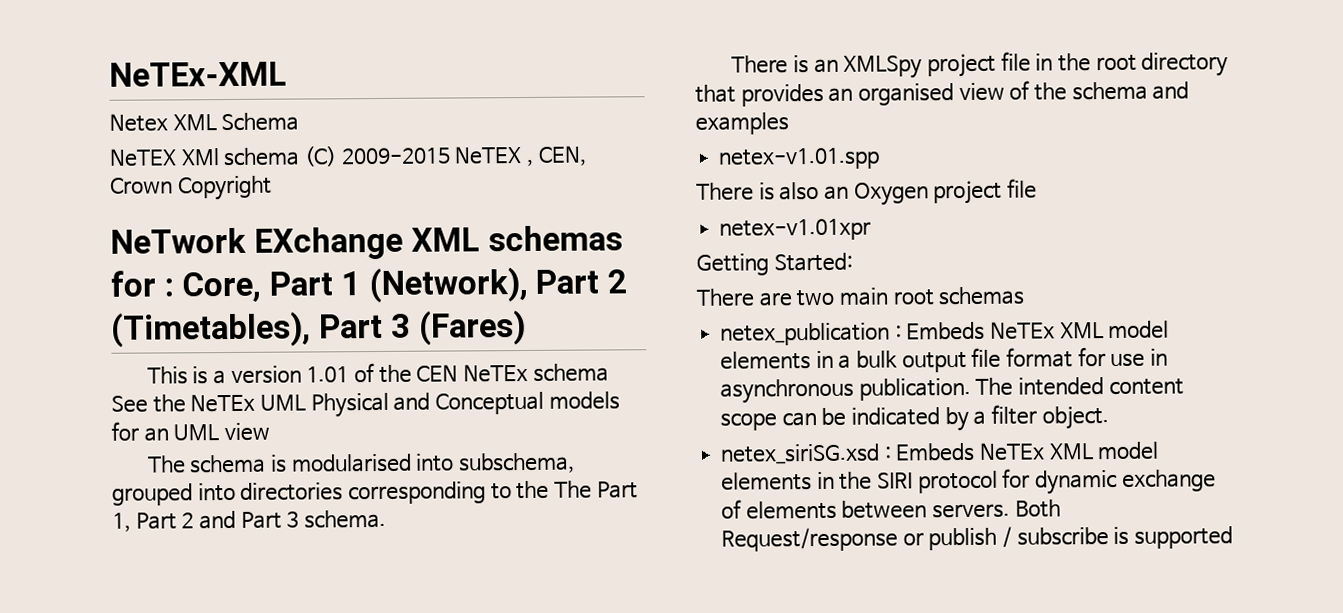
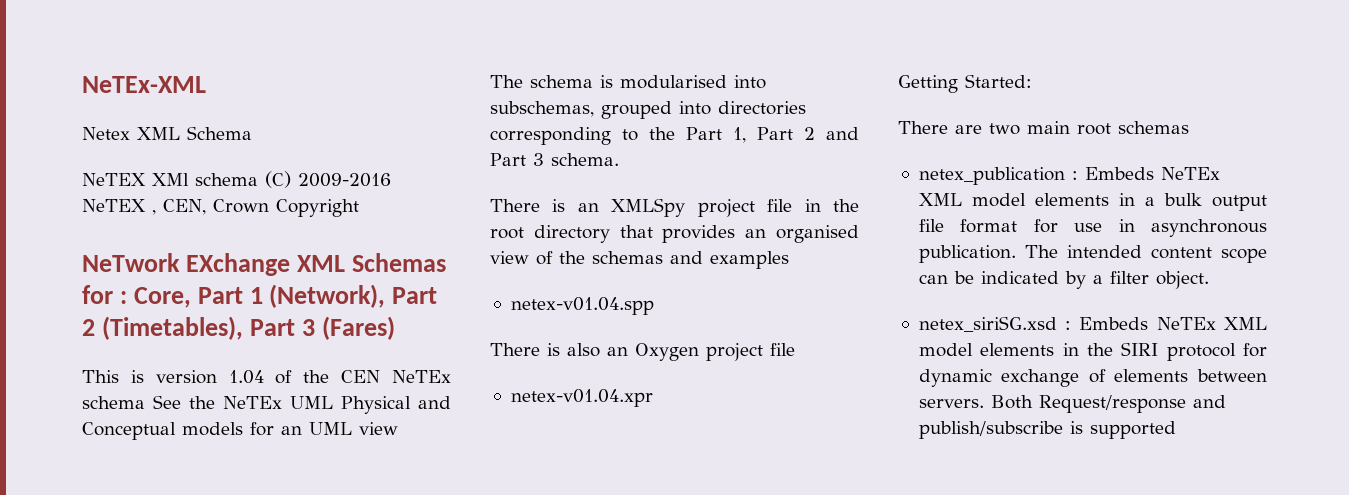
- NeTEX XMl schema (C) 2009-2015 NeTEX , CEN, Crown Copyright
+ NeTEX XMl schema (C) 2009-2016 NeTEX , CEN, Crown Copyright
- NeTwork EXchange XML schemas for : Core, Part 1 (Network), Part 2 (Timetables), Part 3 (Fares)
+ NeTwork EXchange XML Schemas for : Core, Part 1 (Network), Part 2 (Timetables), Part 3 (Fares)
- This is a version 1.01 of the CEN NeTEx schema See the NeTEx UML Physical and Conceptual models for an UML view
+ This is version 1.04 of the CEN NeTEx schema See the NeTEx UML Physical and Conceptual models for an UML view
- The schema is modularised into subschema, grouped into directories corresponding to the The Part 1, Part 2 and Part 3 schema.
+ The schema is modularised into subschemas, grouped into directories corresponding to the Part 1, Part 2 and Part 3 schema.
- There is an XMLSpy project file in the root directory that provides an organised view of the schema and examples
+ There is an XMLSpy project file in the root directory that provides an organised view of the schemas and examples
- netex-v1.01.spp
+ netex-v01.04.spp
- netex-v1.01xpr
+ netex-v01.04.xpr
- Both Request/response or publish / subscribe is supported
+ Both Request/response and publish/subscribe is supported

